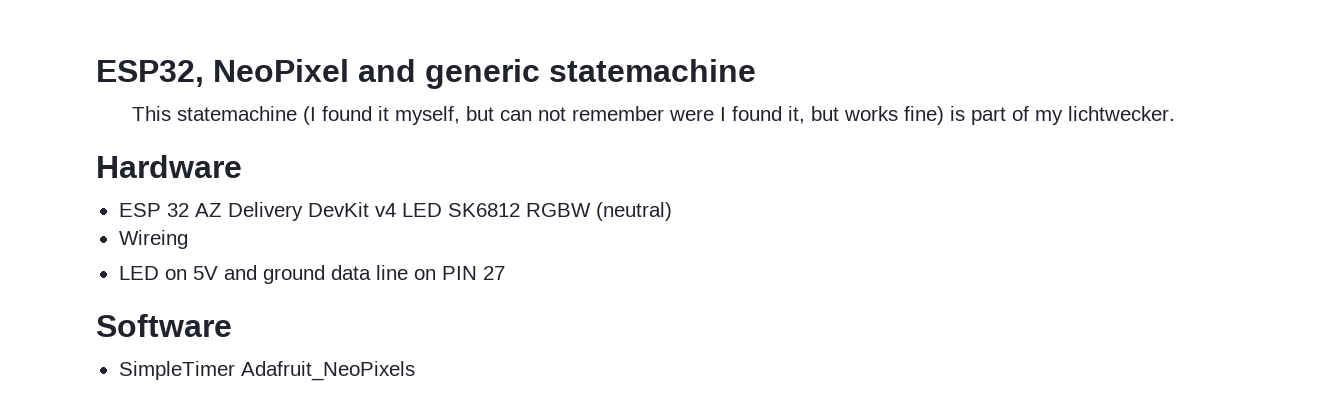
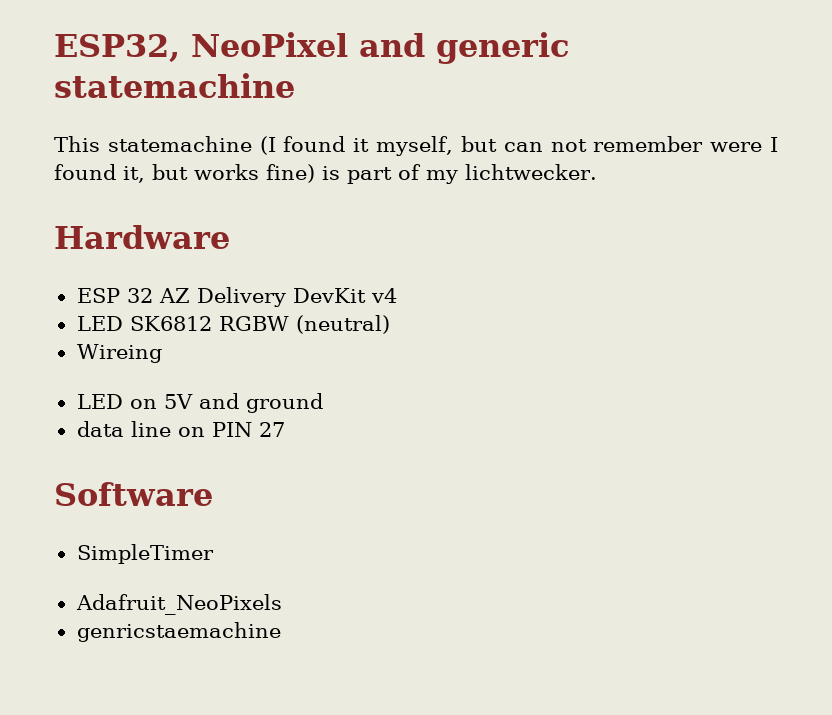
- ESP 32 AZ Delivery DevKit v4 LED SK6812 RGBW (neutral)
+ ESP 32 AZ Delivery DevKit v4
+ LED SK6812 RGBW (neutral)
- LED on 5V and ground data line on PIN 27
+ LED on 5V and ground
+ data line on PIN 27
- SimpleTimer Adafruit_NeoPixels
+ SimpleTimer
+ Adafruit_NeoPixels
+ genricstaemachine

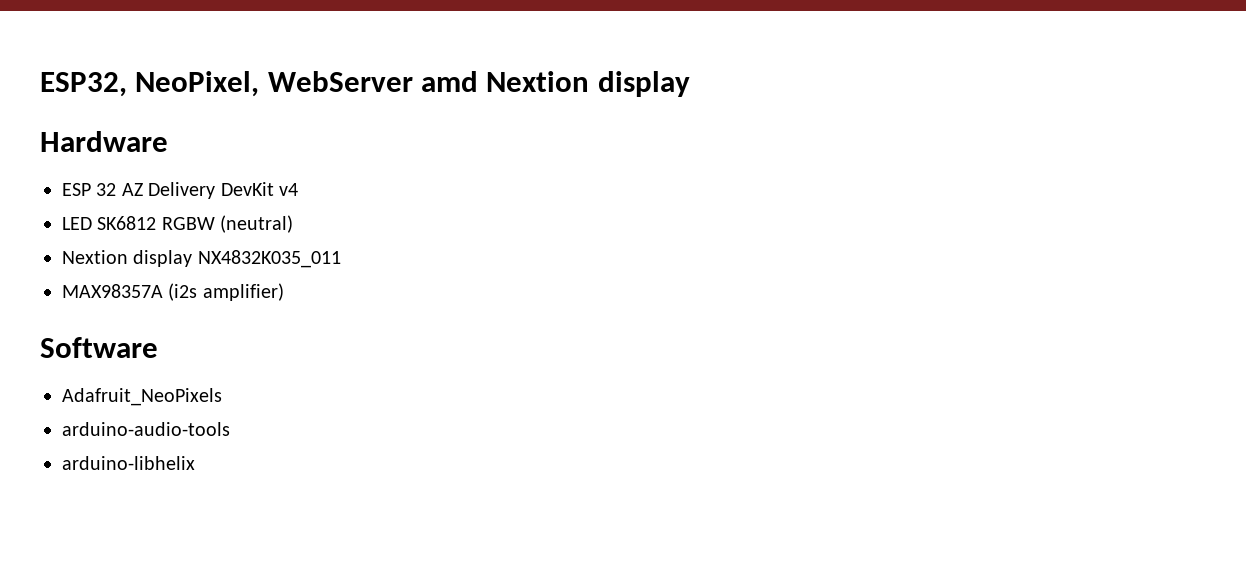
- ESP32, NeoPixel and generic statemachine
- This statemachine (I found it myself, but can not remember were I found it, but works fine) is part of my lichtwecker.
+ ESP32, NeoPixel, WebServer amd Nextion display
- Wireing
- LED on 5V and ground
- data line on PIN 27
+ Nextion display NX4832K035_011
+ MAX98357A (i2s amplifier)
- SimpleTimer
- genricstaemachine
+ arduino-audio-tools
+ arduino-libhelix

